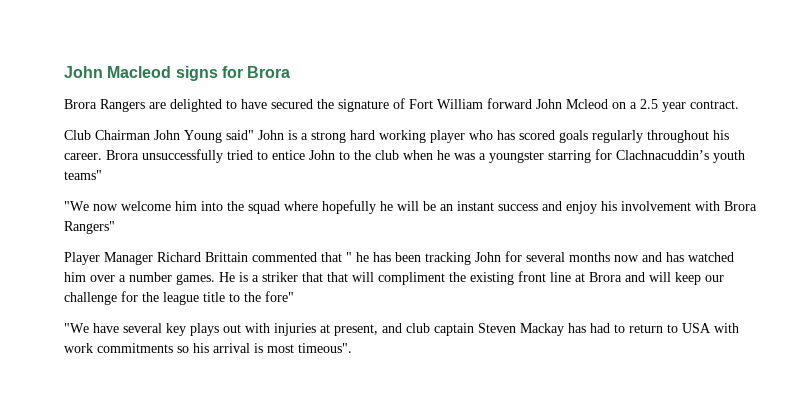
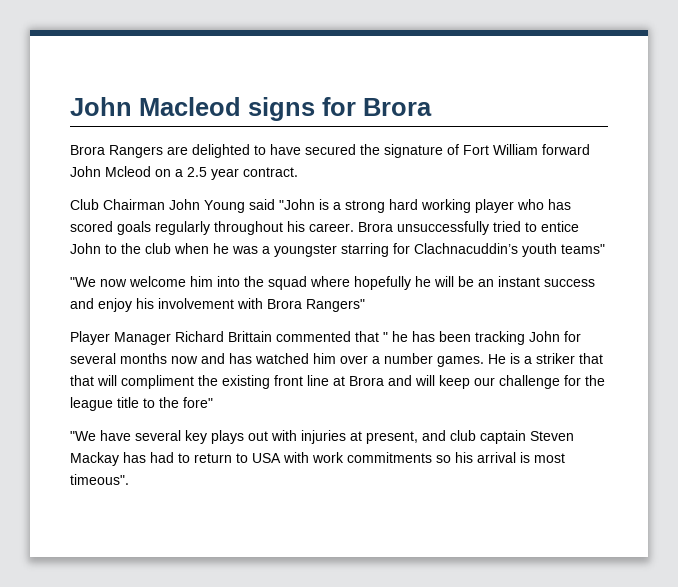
- Club Chairman John Young said" John is a strong hard working player who has scored goals regularly throughout his career.
+ Club Chairman John Young said "John is a strong hard working player who has scored goals regularly throughout his career.

